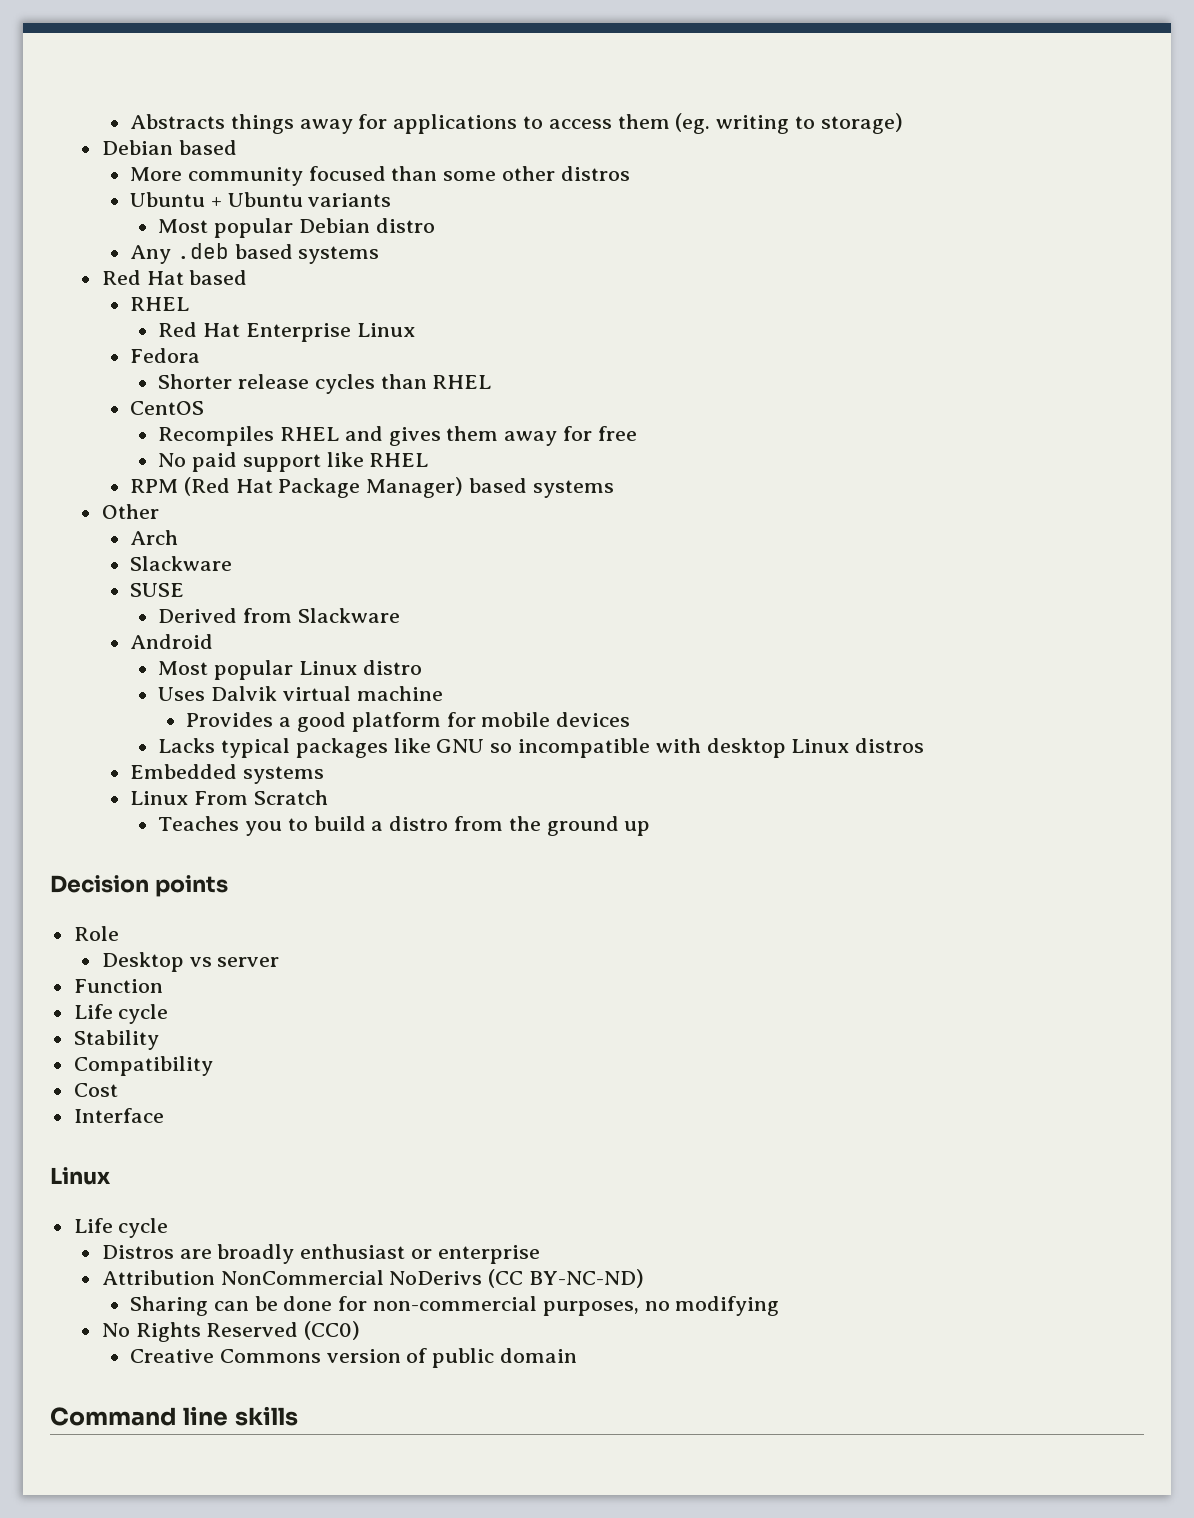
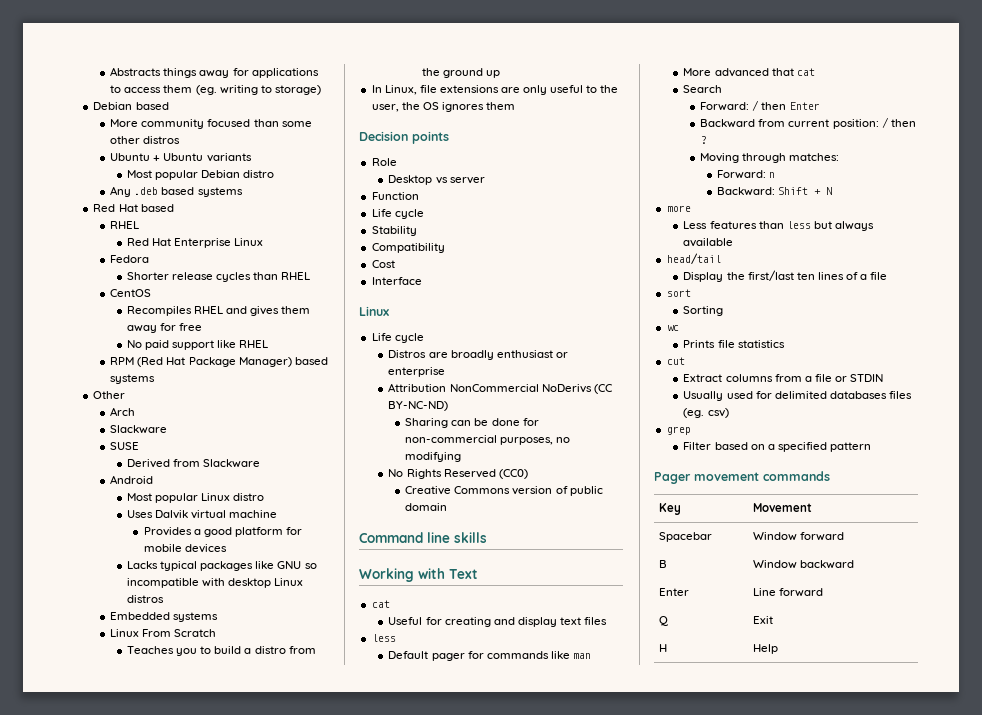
+ In Linux, file extensions are only useful to the user, the OS ignores them
+ Working with Text
+ cat
+ Useful for creating and display text files
+ less
+ Default pager for commands like man
+ More advanced that cat
+ Search
+ Forward: / then Enter
+ Backward from current position: / then ?
+ Moving through matches:
+ Forward: n
+ Backward: Shift + N
+ more
+ Less features than less but always available
+ head/tail
+ Display the first/last ten lines of a file
+ sort
+ Sorting
+ wc
+ Prints file statistics
+ cut
+ Extract columns from a file or STDIN
+ Usually used for delimited databases files (eg. csv)
+ grep
+ Filter based on a specified pattern
+ Pager movement commands
+ Key | Movement
+ Spacebar | Window forward
+ B | Window backward
+ Enter | Line forward
+ Q | Exit
+ H | Help

